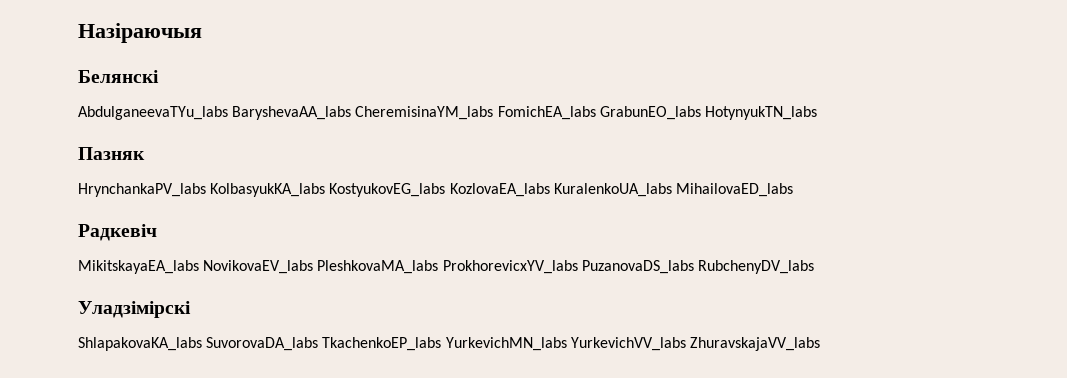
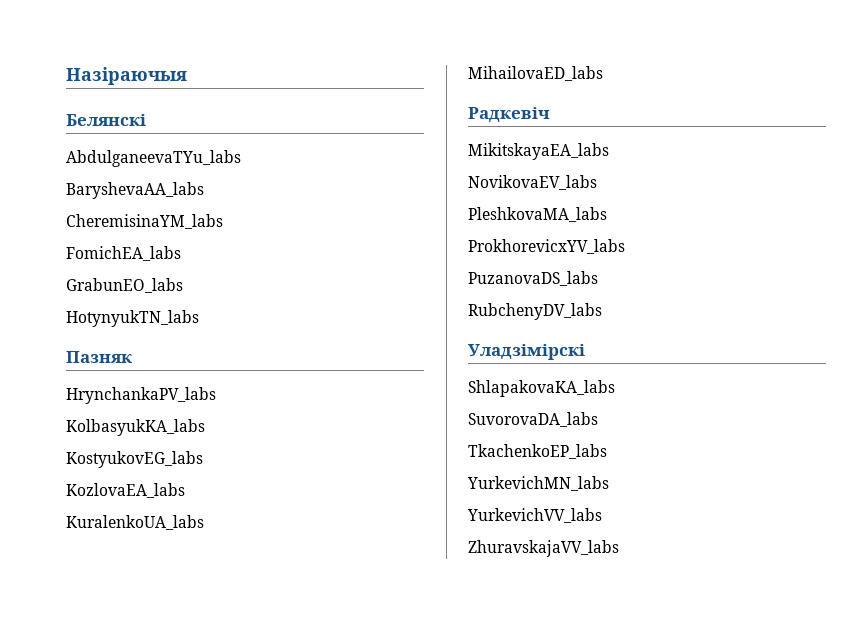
- AbdulganeevaTYu_labs BaryshevaAA_labs CheremisinaYM_labs FomichEA_labs GrabunEO_labs HotynyukTN_labs
+ AbdulganeevaTYu_labs
+ BaryshevaAA_labs
+ CheremisinaYM_labs
+ FomichEA_labs
+ GrabunEO_labs
+ HotynyukTN_labs
- HrynchankaPV_labs KolbasyukKA_labs KostyukovEG_labs KozlovaEA_labs KuralenkoUA_labs MihailovaED_labs
+ HrynchankaPV_labs
+ KolbasyukKA_labs
+ KostyukovEG_labs
+ KozlovaEA_labs
+ KuralenkoUA_labs
+ MihailovaED_labs
- MikitskayaEA_labs NovikovaEV_labs PleshkovaMA_labs ProkhorevicxYV_labs PuzanovaDS_labs RubchenyDV_labs
+ MikitskayaEA_labs
+ NovikovaEV_labs
+ PleshkovaMA_labs
+ ProkhorevicxYV_labs
+ PuzanovaDS_labs
+ RubchenyDV_labs
- ShlapakovaKA_labs SuvorovaDA_labs TkachenkoEP_labs YurkevichMN_labs YurkevichVV_labs ZhuravskajaVV_labs
+ ShlapakovaKA_labs
+ SuvorovaDA_labs
+ TkachenkoEP_labs
+ YurkevichMN_labs
+ YurkevichVV_labs
+ ZhuravskajaVV_labs

